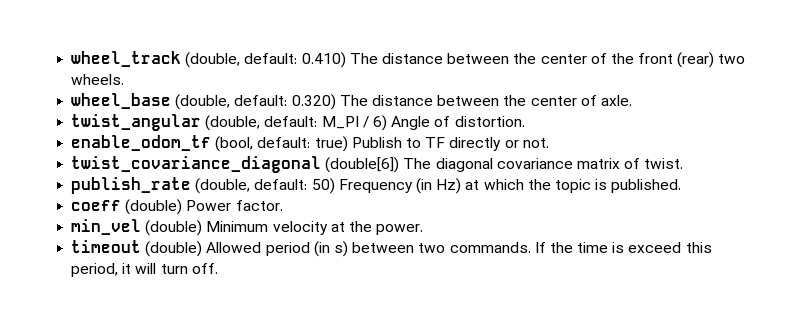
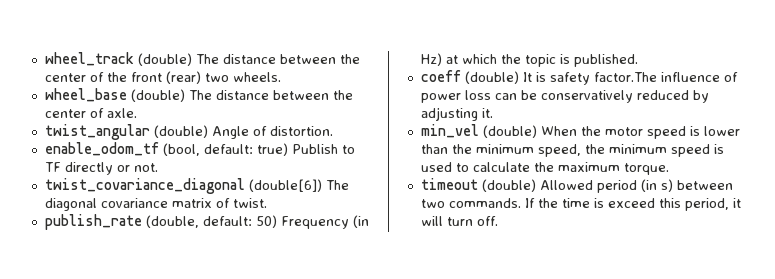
- wheel_track (double, default: 0.410) The distance between the center of the front (rear) two wheels.
+ wheel_track (double) The distance between the center of the front (rear) two wheels.
- wheel_base (double, default: 0.320) The distance between the center of axle.
+ wheel_base (double) The distance between the center of axle.
- twist_angular (double, default: M_PI / 6) Angle of distortion.
+ twist_angular (double) Angle of distortion.
- coeff (double) Power factor.
- min_vel (double) Minimum velocity at the power.
+ coeff (double) It is safety factor.The influence of power loss can be conservatively reduced by adjusting it.
+ min_vel (double) When the motor speed is lower than the minimum speed, the minimum speed is used to calculate the maximum torque.

